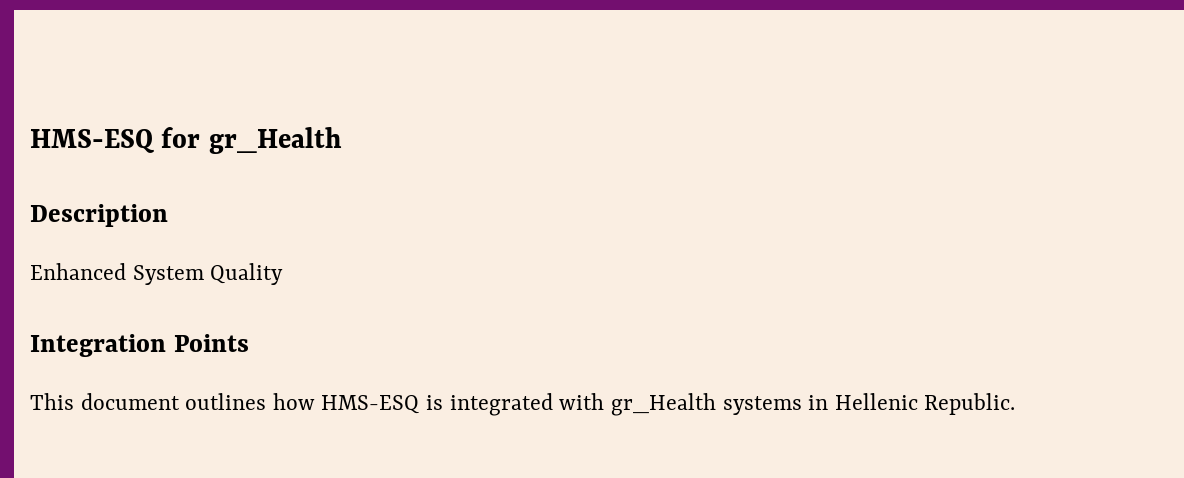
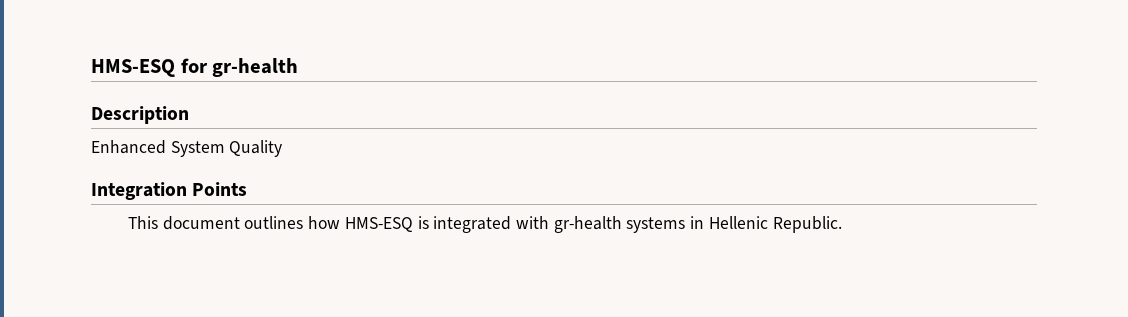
- HMS-ESQ for gr_Health
+ HMS-ESQ for gr-health
- This document outlines how HMS-ESQ is integrated with gr_Health systems in Hellenic Republic.
+ This document outlines how HMS-ESQ is integrated with gr-health systems in Hellenic Republic.

